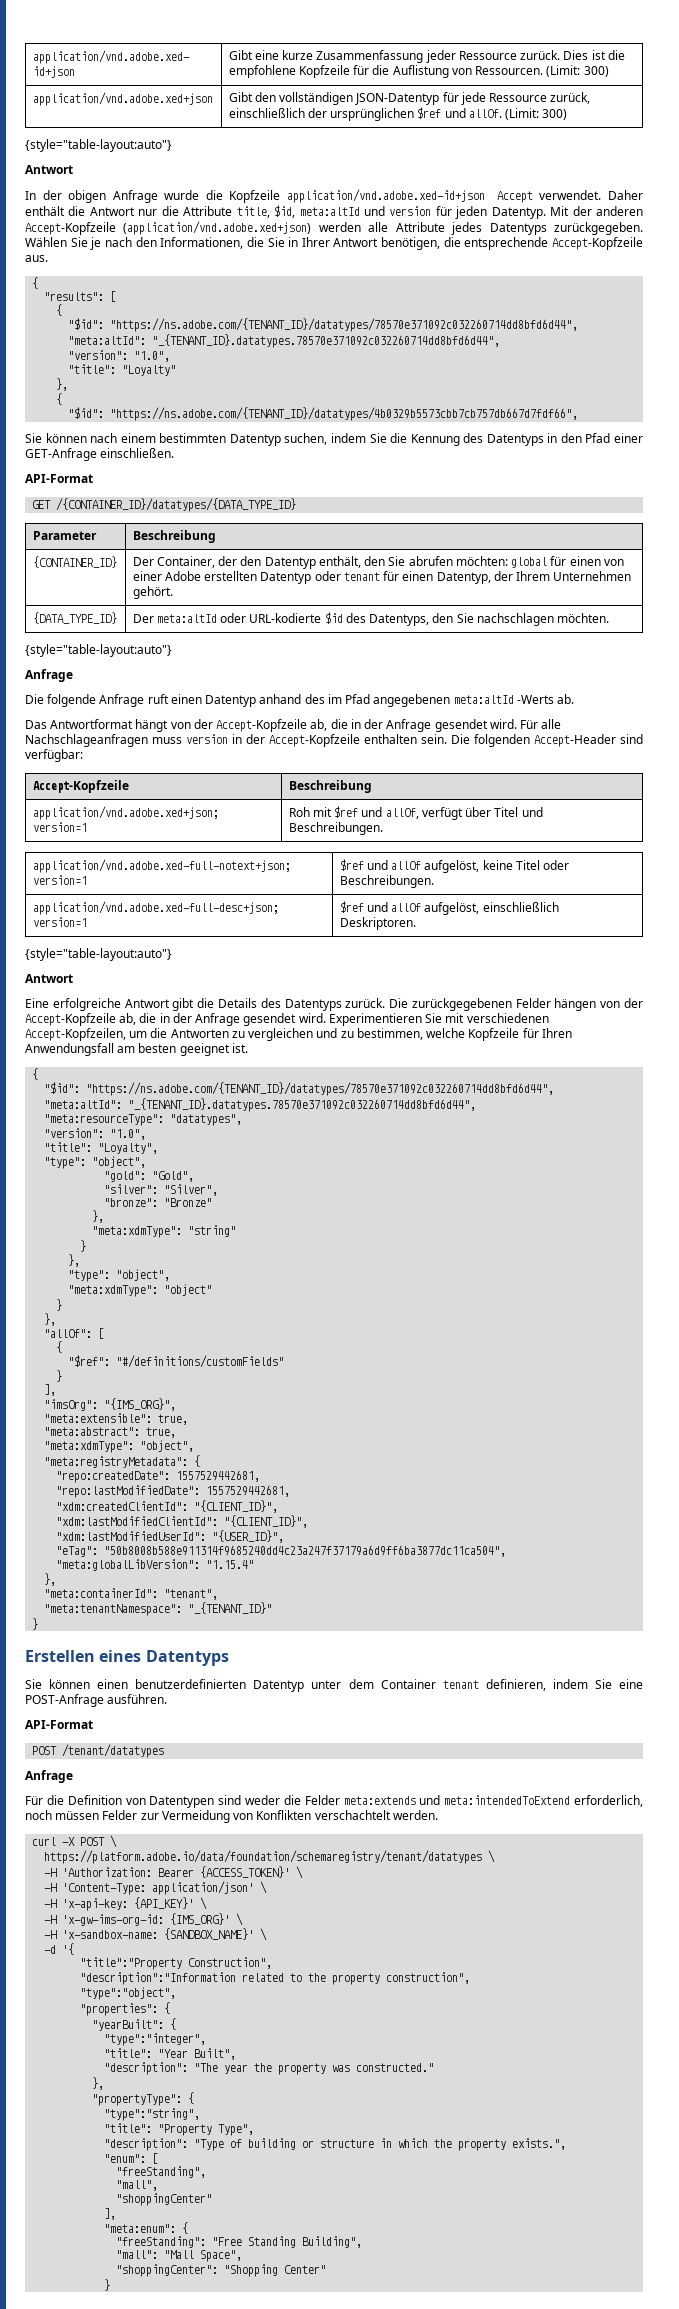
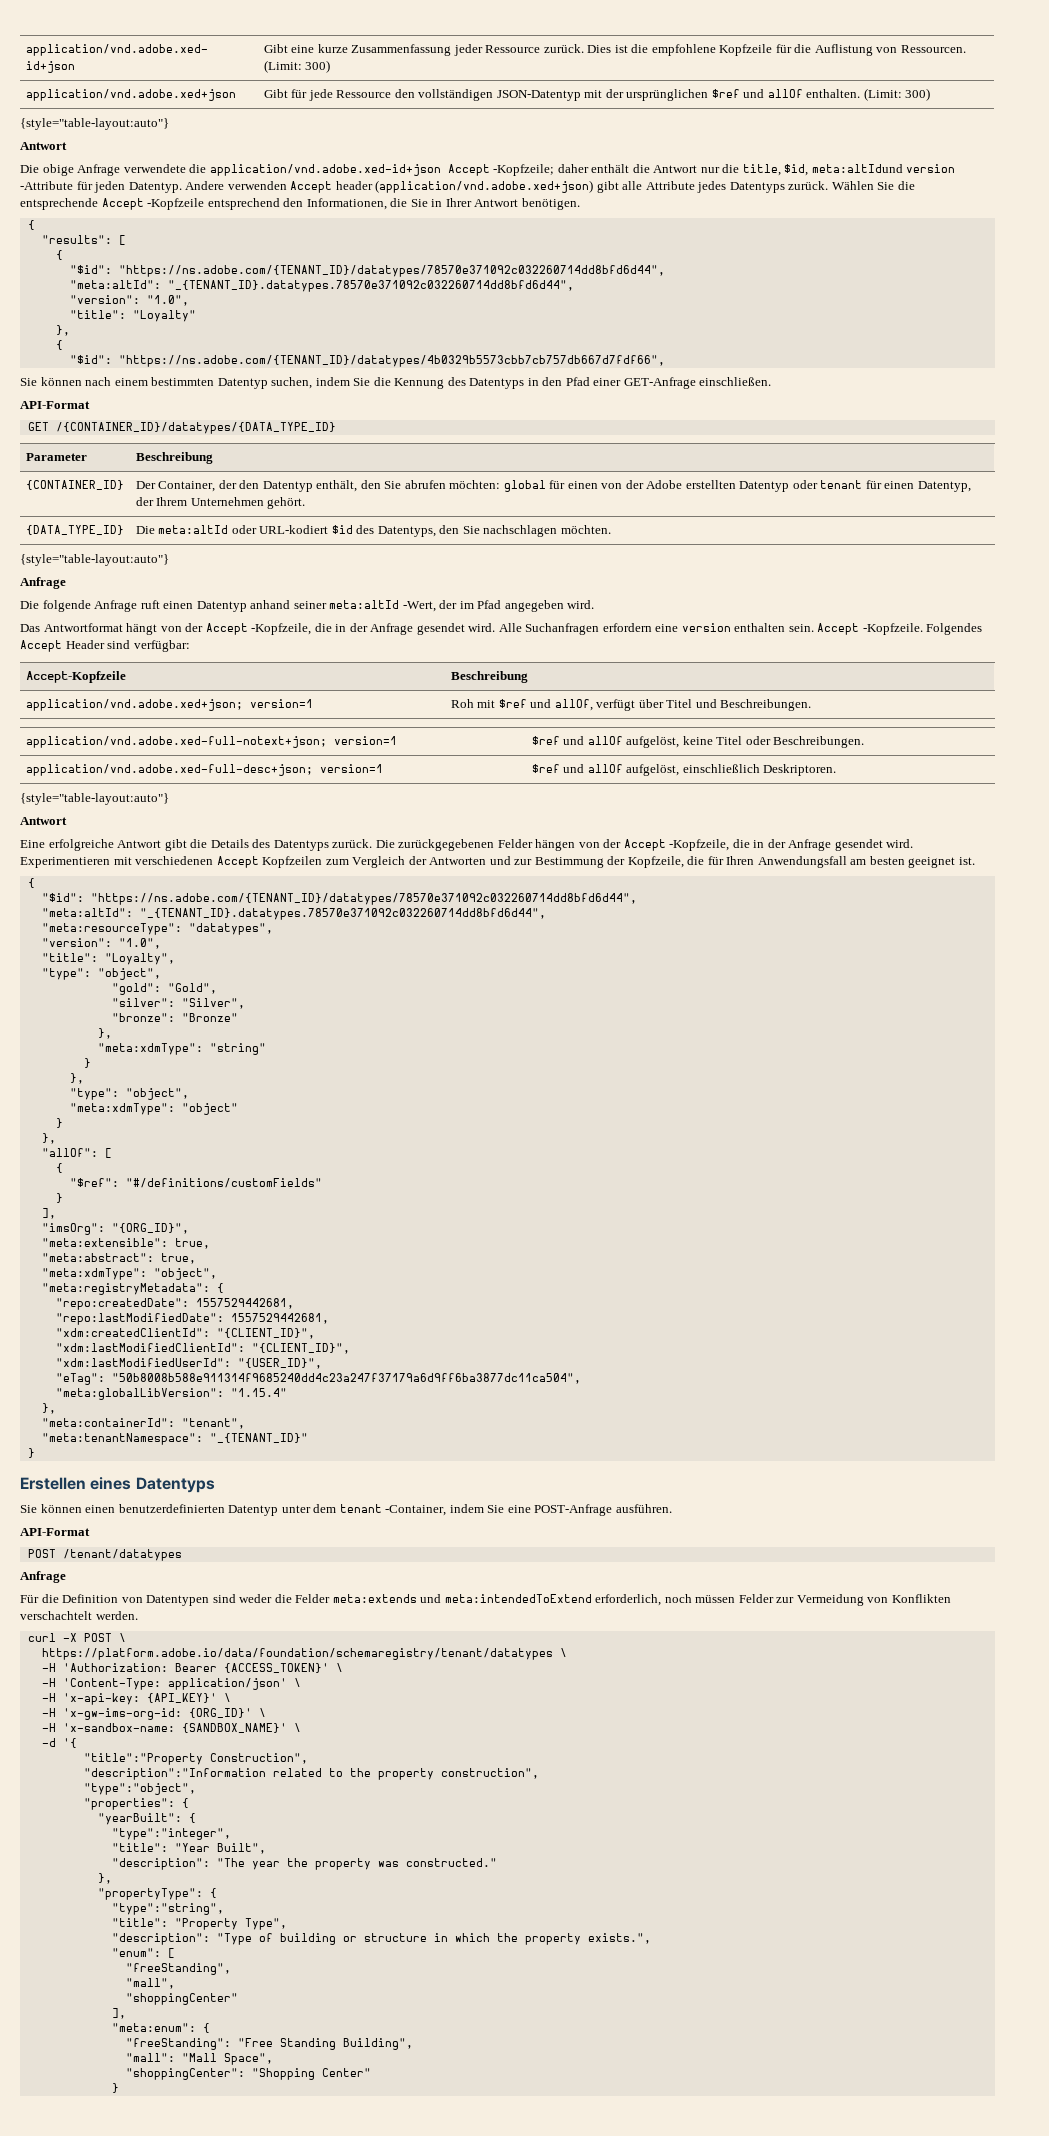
- application/vnd.adobe.xed+json | Gibt den vollständigen JSON-Datentyp für jede Ressource zurück, einschließlich der ursprünglichen $ref und allOf. (Limit: 300)
+ application/vnd.adobe.xed+json | Gibt für jede Ressource den vollständigen JSON-Datentyp mit der ursprünglichen $ref und allOf enthalten. (Limit: 300)
- In der obigen Anfrage wurde die Kopfzeile application/vnd.adobe.xed-id+json Accept verwendet. Daher enthält die Antwort nur die Attribute title, $id, meta:altId und version für jeden Datentyp. Mit der anderen Accept-Kopfzeile (application/vnd.adobe.xed+json) werden alle Attribute jedes Datentyps zurückgegeben.
+ Die obige Anfrage verwendete die application/vnd.adobe.xed-id+json Accept -Kopfzeile; daher enthält die Antwort nur die title, $id, meta:altIdund version -Attribute für jeden Datentyp. Andere verwenden Accept header (application/vnd.adobe.xed+json) gibt alle Attribute jedes Datentyps zurück.
- Wählen Sie je nach den Informationen, die Sie in Ihrer Antwort benötigen, die entsprechende Accept-Kopfzeile aus.
+ Wählen Sie die entsprechende Accept -Kopfzeile entsprechend den Informationen, die Sie in Ihrer Antwort benötigen.
- {CONTAINER_ID} | Der Container, der den Datentyp enthält, den Sie abrufen möchten: global für einen von einer Adobe erstellten Datentyp oder tenant für einen Datentyp, der Ihrem Unternehmen gehört.
+ {CONTAINER_ID} | Der Container, der den Datentyp enthält, den Sie abrufen möchten: global für einen von der Adobe erstellten Datentyp oder tenant für einen Datentyp, der Ihrem Unternehmen gehört.
- {DATA_TYPE_ID} | Der meta:altId oder URL-kodierte $id des Datentyps, den Sie nachschlagen möchten.
+ {DATA_TYPE_ID} | Die meta:altId oder URL-kodiert $id des Datentyps, den Sie nachschlagen möchten.
- Die folgende Anfrage ruft einen Datentyp anhand des im Pfad angegebenen meta:altId -Werts ab.
+ Die folgende Anfrage ruft einen Datentyp anhand seiner meta:altId -Wert, der im Pfad angegeben wird.
- Das Antwortformat hängt von der Accept-Kopfzeile ab, die in der Anfrage gesendet wird. Für alle Nachschlageanfragen muss version in der Accept-Kopfzeile enthalten sein. Die folgenden Accept-Header sind verfügbar:
+ Das Antwortformat hängt von der Accept -Kopfzeile, die in der Anfrage gesendet wird. Alle Suchanfragen erfordern eine version enthalten sein. Accept -Kopfzeile. Folgendes Accept Header sind verfügbar:
- Die zurückgegebenen Felder hängen von der Accept-Kopfzeile ab, die in der Anfrage gesendet wird.
+ Die zurückgegebenen Felder hängen von der Accept -Kopfzeile, die in der Anfrage gesendet wird.
- Experimentieren Sie mit verschiedenen Accept-Kopfzeilen, um die Antworten zu vergleichen und zu bestimmen, welche Kopfzeile für Ihren Anwendungsfall am besten geeignet ist.
+ Experimentieren mit verschiedenen Accept Kopfzeilen zum Vergleich der Antworten und zur Bestimmung der Kopfzeile, die für Ihren Anwendungsfall am besten geeignet ist.
- "imsOrg": "{IMS_ORG}",
+ "imsOrg": "{ORG_ID}",
- Sie können einen benutzerdefinierten Datentyp unter dem Container tenant definieren, indem Sie eine POST-Anfrage ausführen.
+ Sie können einen benutzerdefinierten Datentyp unter dem tenant -Container, indem Sie eine POST-Anfrage ausführen.
- -H 'x-gw-ims-org-id: {IMS_ORG}' \
+ -H 'x-gw-ims-org-id: {ORG_ID}' \

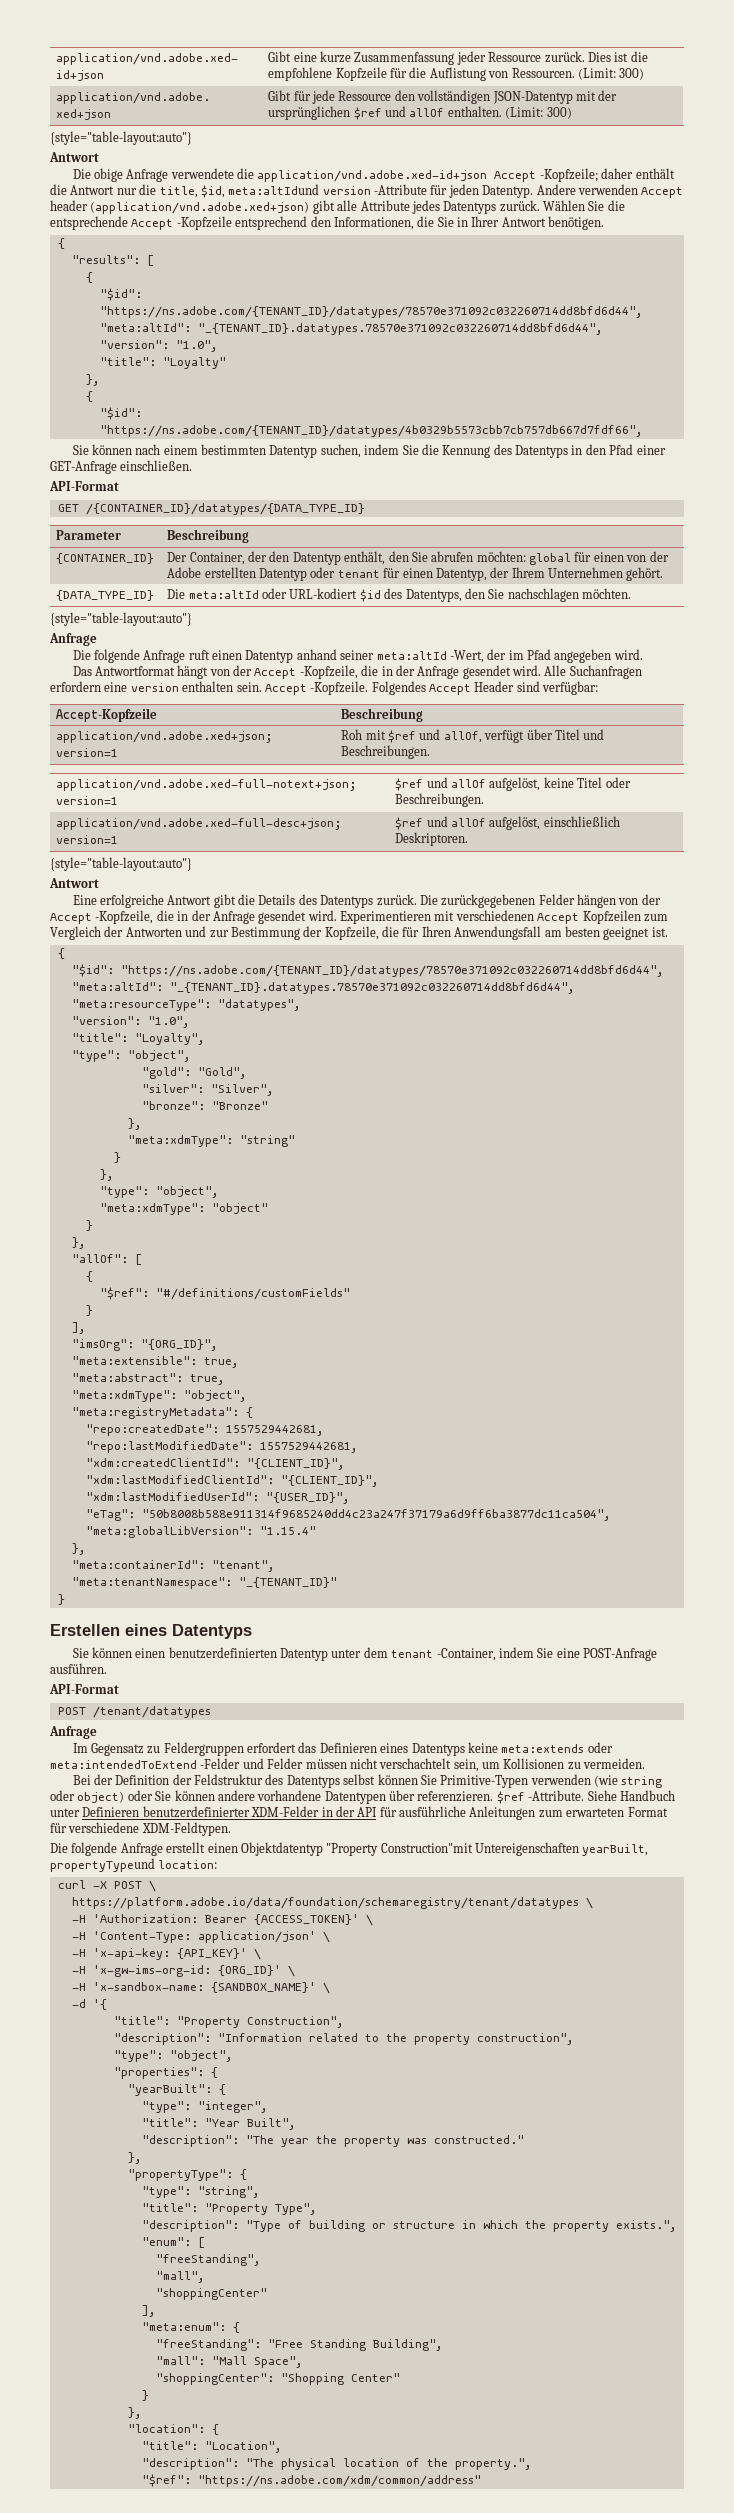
- Für die Definition von Datentypen sind weder die Felder meta:extends und meta:intendedToExtend erforderlich, noch müssen Felder zur Vermeidung von Konflikten verschachtelt werden.
+ Im Gegensatz zu Feldergruppen erfordert das Definieren eines Datentyps keine meta:extends oder meta:intendedToExtend -Felder und Felder müssen nicht verschachtelt sein, um Kollisionen zu vermeiden.
+ Bei der Definition der Feldstruktur des Datentyps selbst können Sie Primitive-Typen verwenden (wie string oder object) oder Sie können andere vorhandene Datentypen über referenzieren. $ref -Attribute. Siehe Handbuch unter Definieren benutzerdefinierter XDM-Felder in der API für ausführliche Anleitungen zum erwarteten Format für verschiedene XDM-Feldtypen.
+ Die folgende Anfrage erstellt einen Objektdatentyp "Property Construction"mit Untereigenschaften yearBuilt, propertyTypeund location:
- "title":"Property Construction",
+ "title": "Property Construction",
- "description":"Information related to the property construction",
- "type":"object",
+ "description": "Information related to the property construction",
+ "type": "object",
- "type":"integer",
+ "type": "integer",
- "type":"string",
+ "type": "string",
  "shoppingCenter": "Shopping Center"
  }
+ },
+ "location": {
+ "title": "Location",
+ "description": "The physical location of the property.",
+ "$ref": "https://ns.adobe.com/xdm/common/address"

